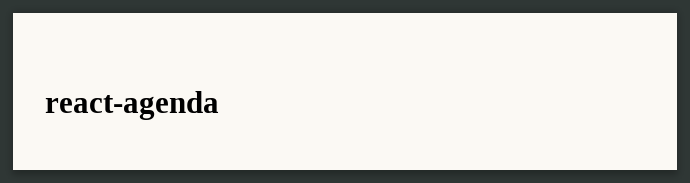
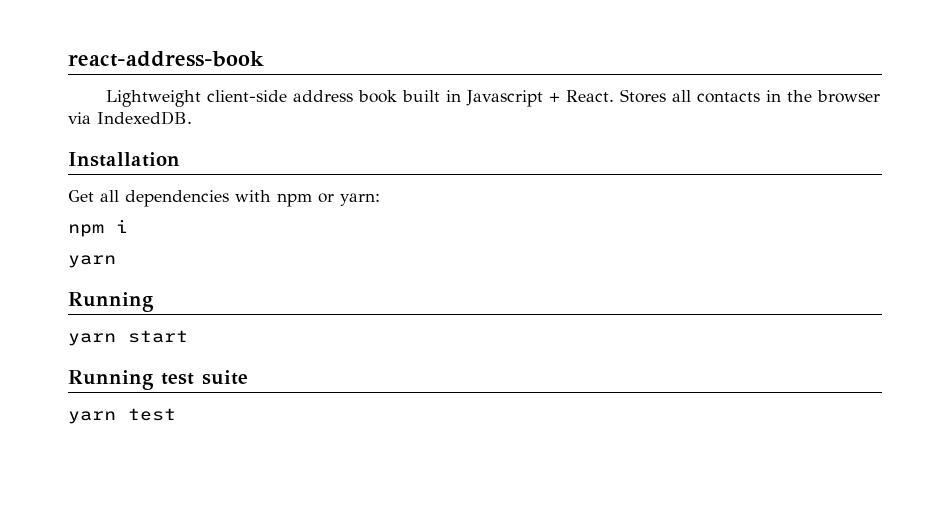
- react-agenda
+ react-address-book
+ Lightweight client-side address book built in Javascript + React. Stores all contacts in the browser via IndexedDB.
+ Installation
+ Get all dependencies with npm or yarn:
+ npm i
+ yarn
+ Running
+ yarn start
+ Running test suite
+ yarn test

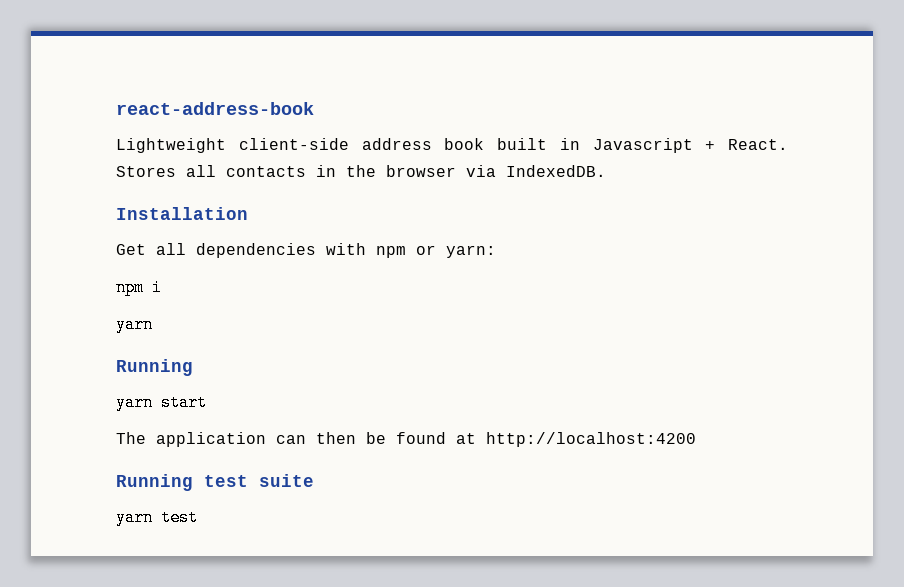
+ The application can then be found at http://localhost:4200

